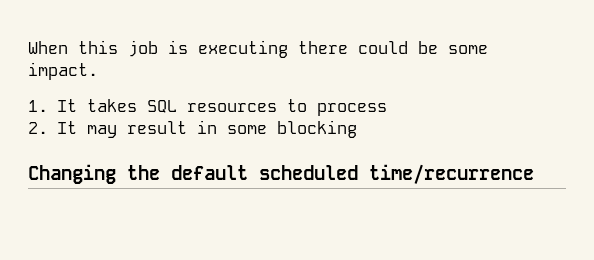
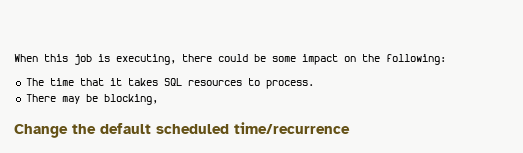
- When this job is executing there could be some impact.
- 1. It takes SQL resources to process
- 2. It may result in some blocking
- Changing the default scheduled time/recurrence
+ When this job is executing, there could be some impact on the following:
+ The time that it takes SQL resources to process.
+ There may be blocking,
+ Change the default scheduled time/recurrence

